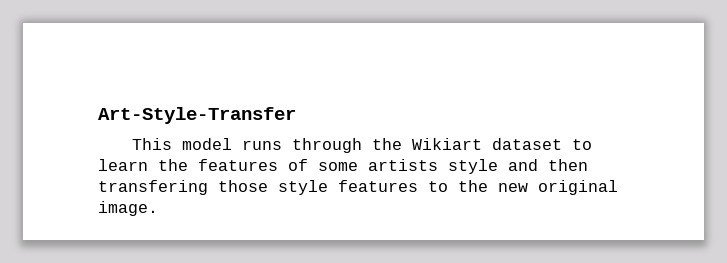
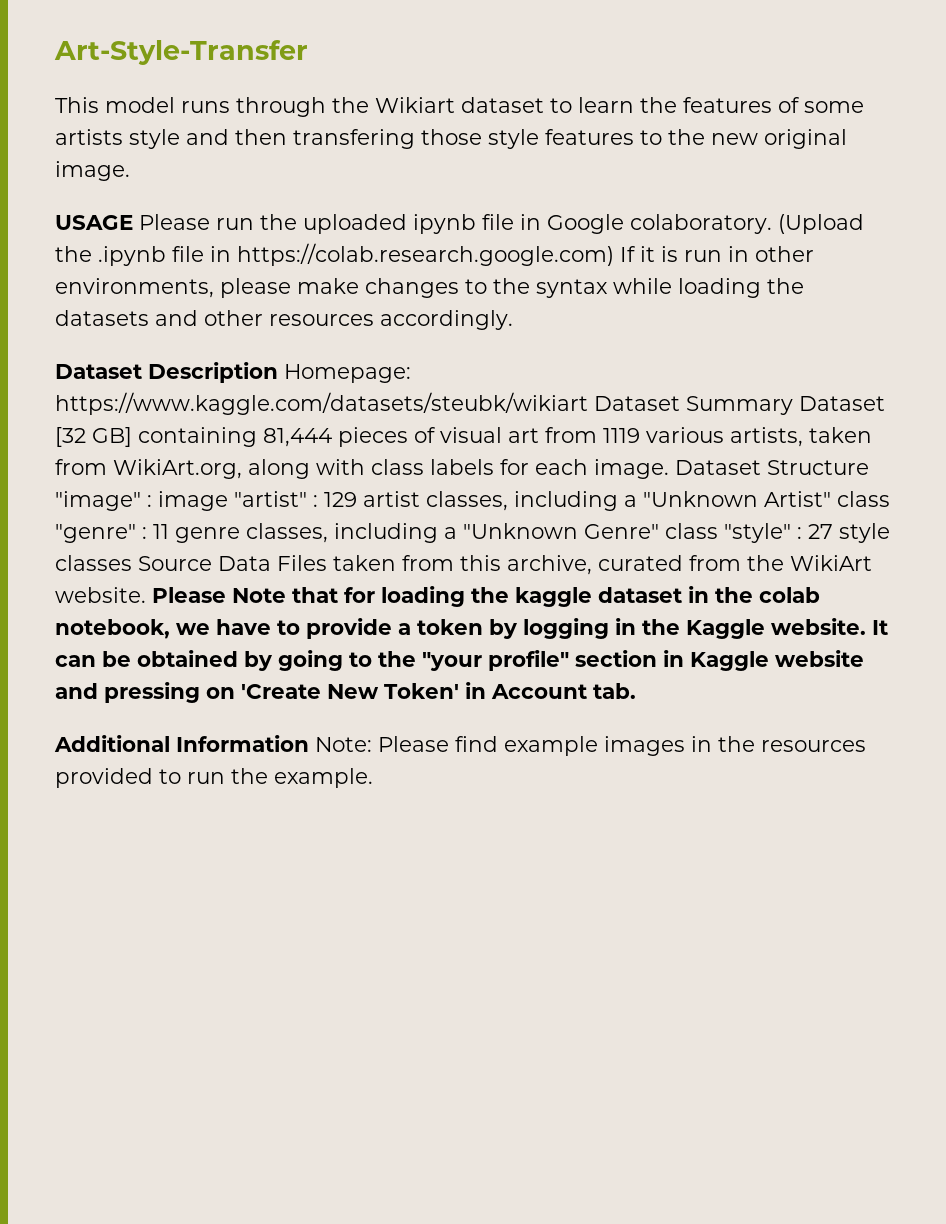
+ USAGE Please run the uploaded ipynb file in Google colaboratory. (Upload the .ipynb file in https://colab.research.google.com) If it is run in other environments, please make changes to the syntax while loading the datasets and other resources accordingly.
+ Dataset Description Homepage: https://www.kaggle.com/datasets/steubk/wikiart Dataset Summary Dataset [32 GB] containing 81,444 pieces of visual art from 1119 various artists, taken from WikiArt.org, along with class labels for each image. Dataset Structure "image" : image "artist" : 129 artist classes, including a "Unknown Artist" class "genre" : 11 genre classes, including a "Unknown Genre" class "style" : 27 style classes Source Data Files taken from this archive, curated from the WikiArt website. Please Note that for loading the kaggle dataset in the colab notebook, we have to provide a token by logging in the Kaggle website. It can be obtained by going to the "your profile" section in Kaggle website and pressing on 'Create New Token' in Account tab.
+ Additional Information Note: Please find example images in the resources provided to run the example.

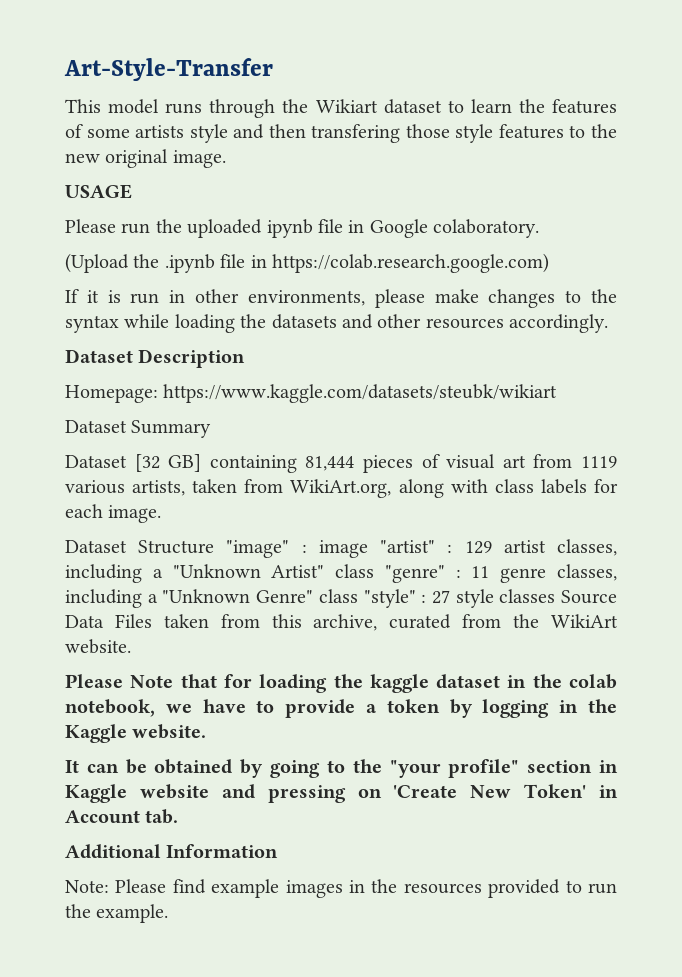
- USAGE Please run the uploaded ipynb file in Google colaboratory. (Upload the .ipynb file in https://colab.research.google.com) If it is run in other environments, please make changes to the syntax while loading the datasets and other resources accordingly.
+ USAGE
+ Please run the uploaded ipynb file in Google colaboratory.
+ (Upload the .ipynb file in https://colab.research.google.com)
+ If it is run in other environments, please make changes to the syntax while loading the datasets and other resources accordingly.
- Dataset Description Homepage:
+ Dataset Description
+ Homepage:
- https://www.kaggle.com/datasets/steubk/wikiart Dataset Summary Dataset [32 GB] containing 81,444 pieces of visual art from 1119 various artists, taken from WikiArt.org, along with class labels for each image. Dataset Structure "image" :
+ https://www.kaggle.com/datasets/steubk/wikiart
+ Dataset Summary
+ Dataset [32 GB] containing 81,444 pieces of visual art from 1119 various artists, taken from WikiArt.org, along with class labels for each image.
+ Dataset Structure "image" :
- 27 style classes Source Data Files taken from this archive, curated from the WikiArt website. Please Note that for loading the kaggle dataset in the colab notebook, we have to provide a token by logging in the Kaggle website. It can be obtained by going to the "your profile" section in Kaggle website and pressing on 'Create New Token' in Account tab.
+ 27 style classes Source Data Files taken from this archive, curated from the WikiArt website.
+ Please Note that for loading the kaggle dataset in the colab notebook, we have to provide a token by logging in the Kaggle website.
+ It can be obtained by going to the "your profile" section in Kaggle website and pressing on 'Create New Token' in Account tab.
- Additional Information Note: Please find example images in the resources provided to run the example.
+ Additional Information
+ Note: Please find example images in the resources provided to run the example.

